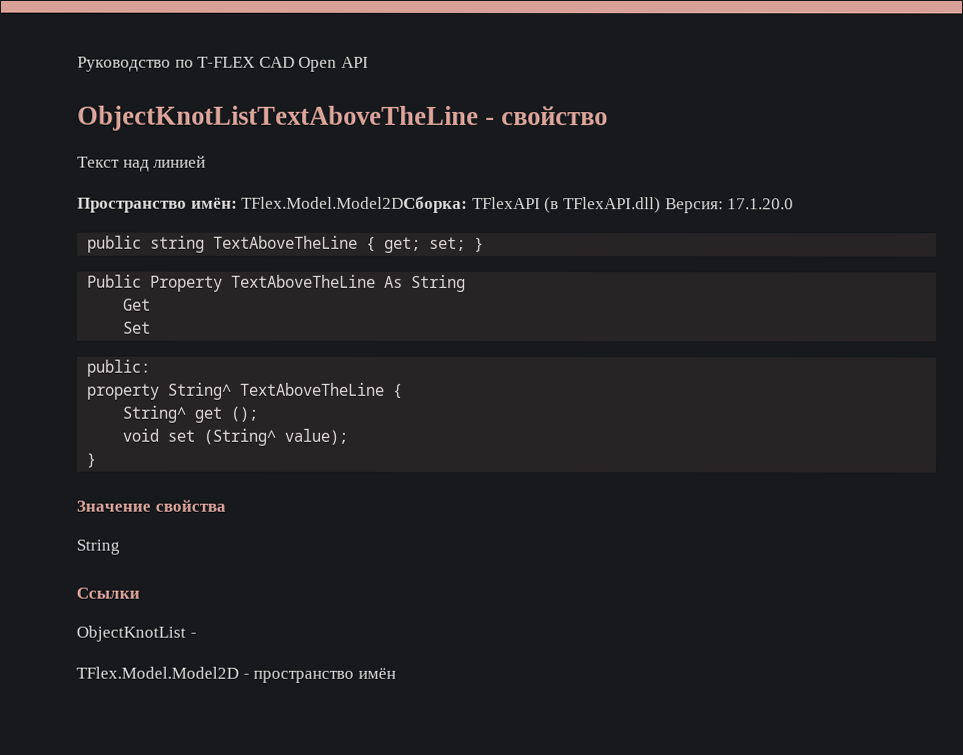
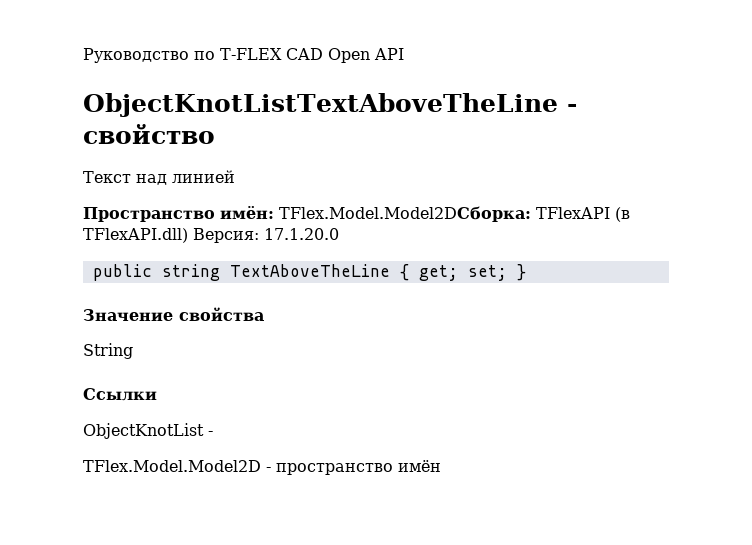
- Public Property TextAboveTheLine As String
- Get
- Set
- public:
- property String^ TextAboveTheLine {
- String^ get ();
- void set (String^ value);
- }

